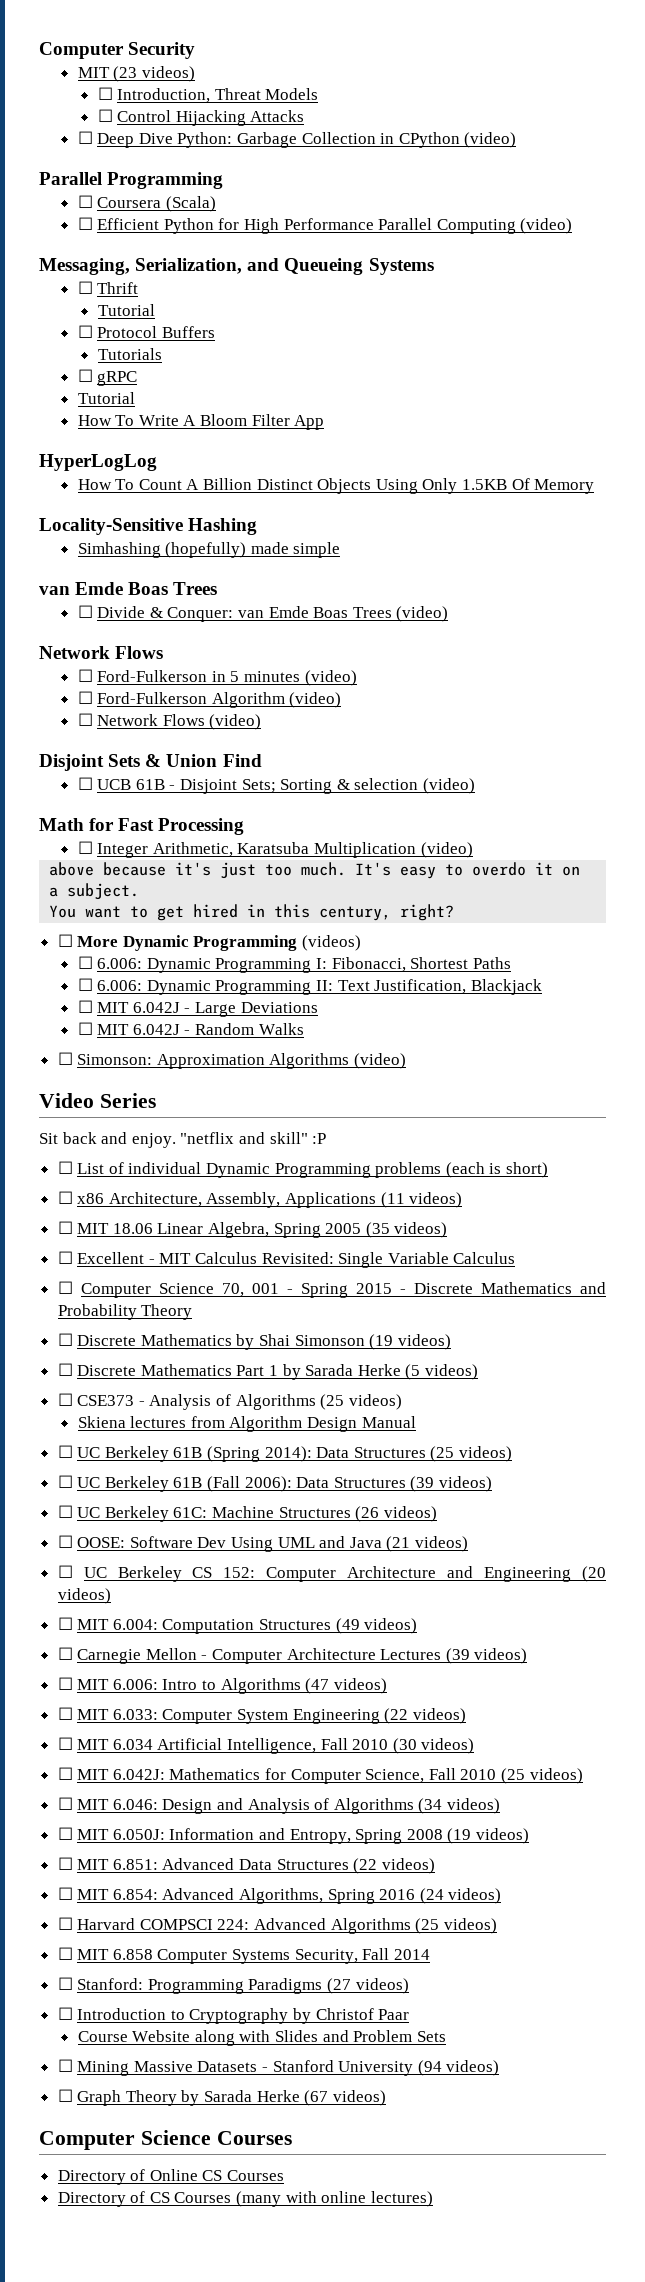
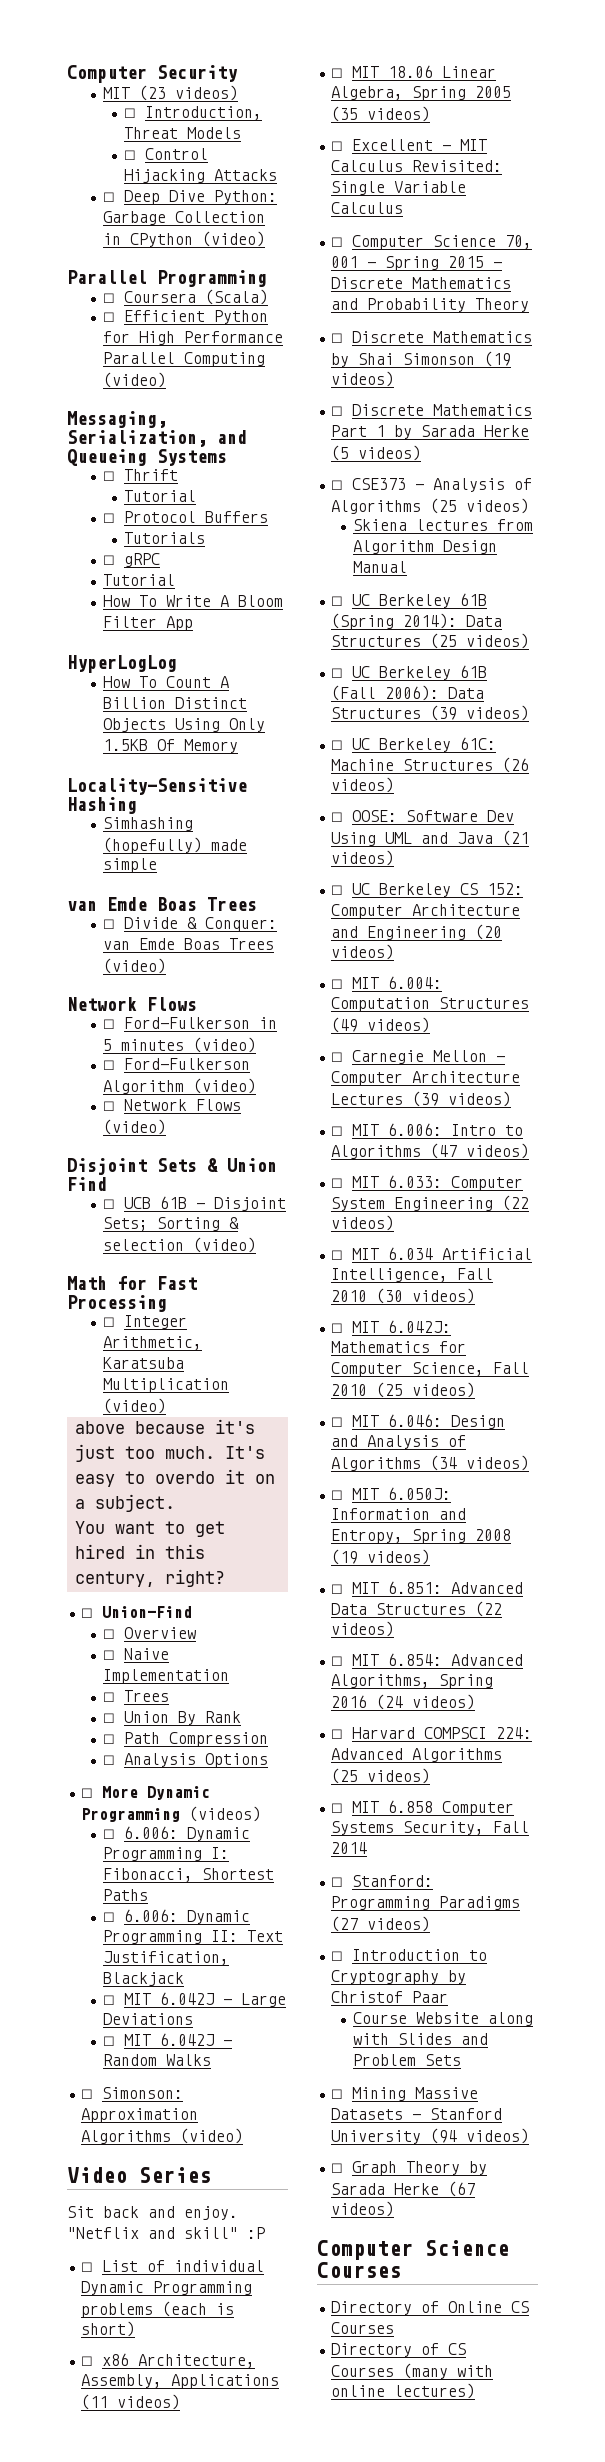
+ ☐ Union-Find
+ ☐ Overview
+ ☐ Naive Implementation
+ ☐ Trees
+ ☐ Union By Rank
+ ☐ Path Compression
+ ☐ Analysis Options
- "netflix and skill" :P
+ "Netflix and skill" :P

